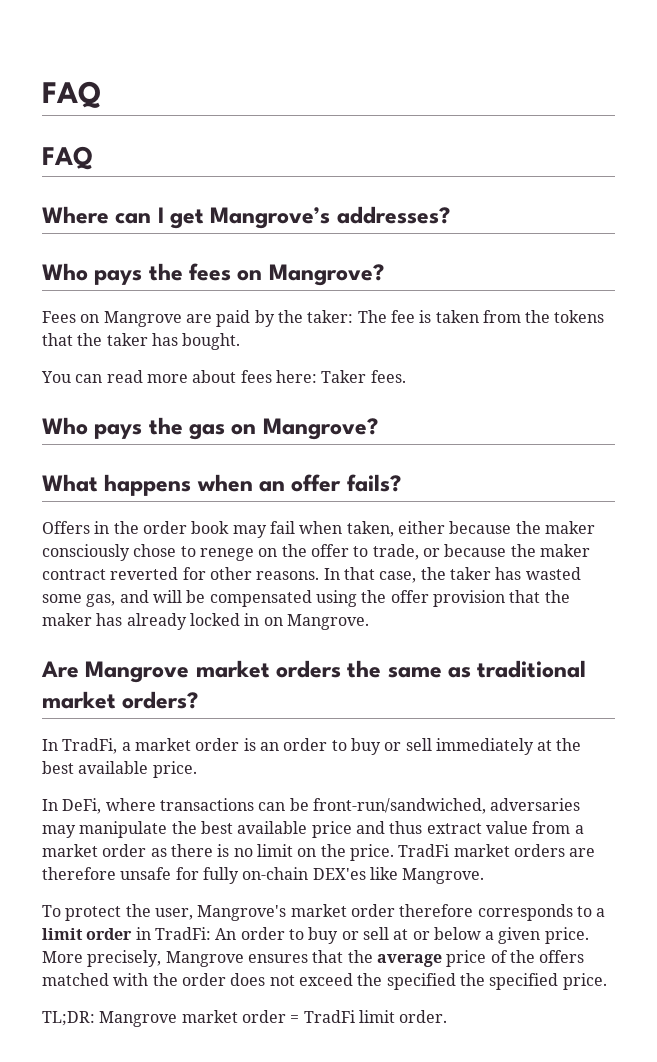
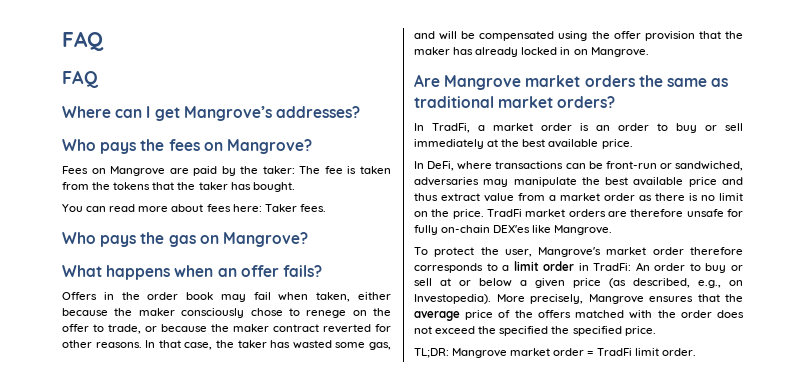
- In DeFi, where transactions can be front-run/sandwiched, adversaries may manipulate the best available price and thus extract value from a market order as there is no limit on the price.
+ In DeFi, where transactions can be front-run or sandwiched, adversaries may manipulate the best available price and thus extract value from a market order as there is no limit on the price.
- To protect the user, Mangrove's market order therefore corresponds to a limit order in TradFi: An order to buy or sell at or below a given price.
+ To protect the user, Mangrove's market order therefore corresponds to a limit order in TradFi: An order to buy or sell at or below a given price (as described, e.g., on Investopedia).

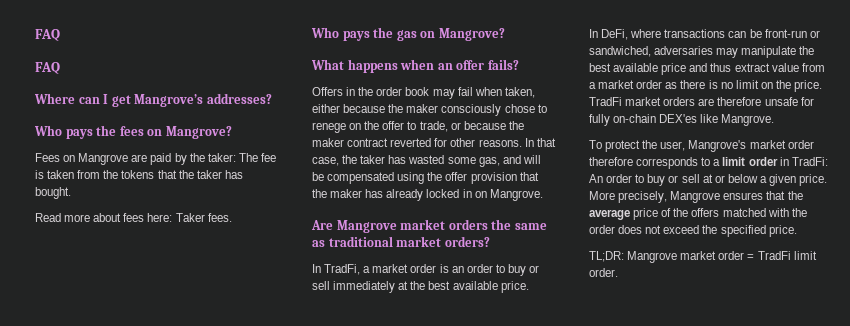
- You can read more about fees here: Taker fees.
+ Read more about fees here: Taker fees.
- To protect the user, Mangrove's market order therefore corresponds to a limit order in TradFi: An order to buy or sell at or below a given price (as described, e.g., on Investopedia).
+ To protect the user, Mangrove's market order therefore corresponds to a limit order in TradFi: An order to buy or sell at or below a given price.
- More precisely, Mangrove ensures that the average price of the offers matched with the order does not exceed the specified the specified price.
+ More precisely, Mangrove ensures that the average price of the offers matched with the order does not exceed the specified price.

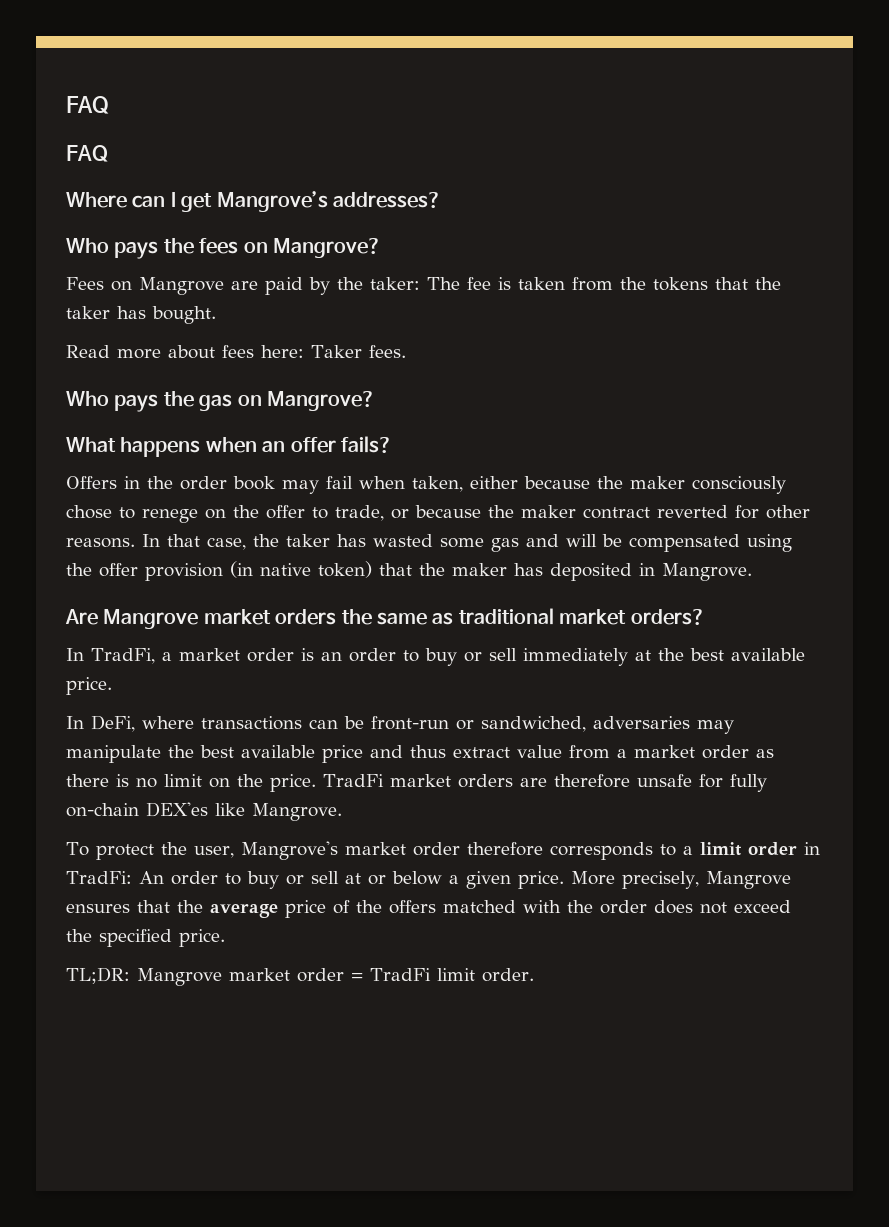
- In that case, the taker has wasted some gas, and will be compensated using the offer provision that the maker has already locked in on Mangrove.
+ In that case, the taker has wasted some gas and will be compensated using the offer provision (in native token) that the maker has deposited in Mangrove.

